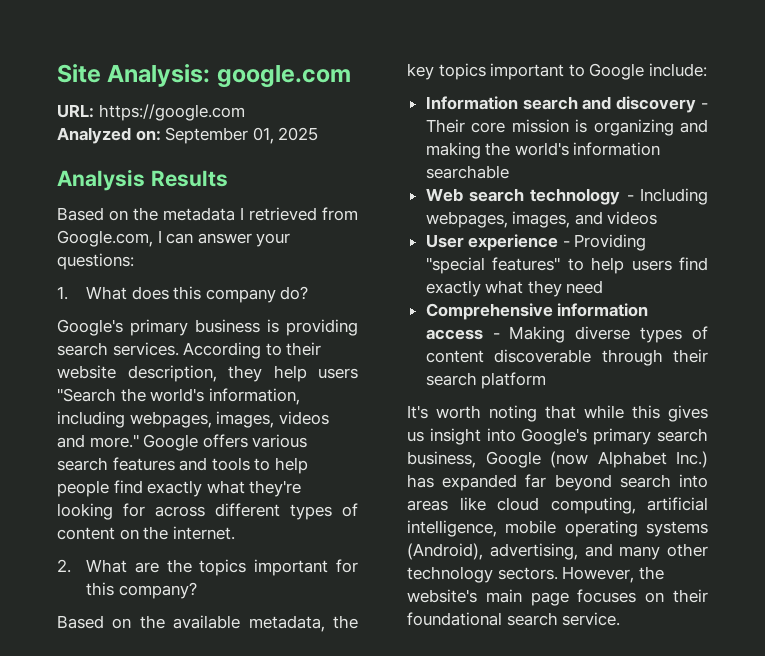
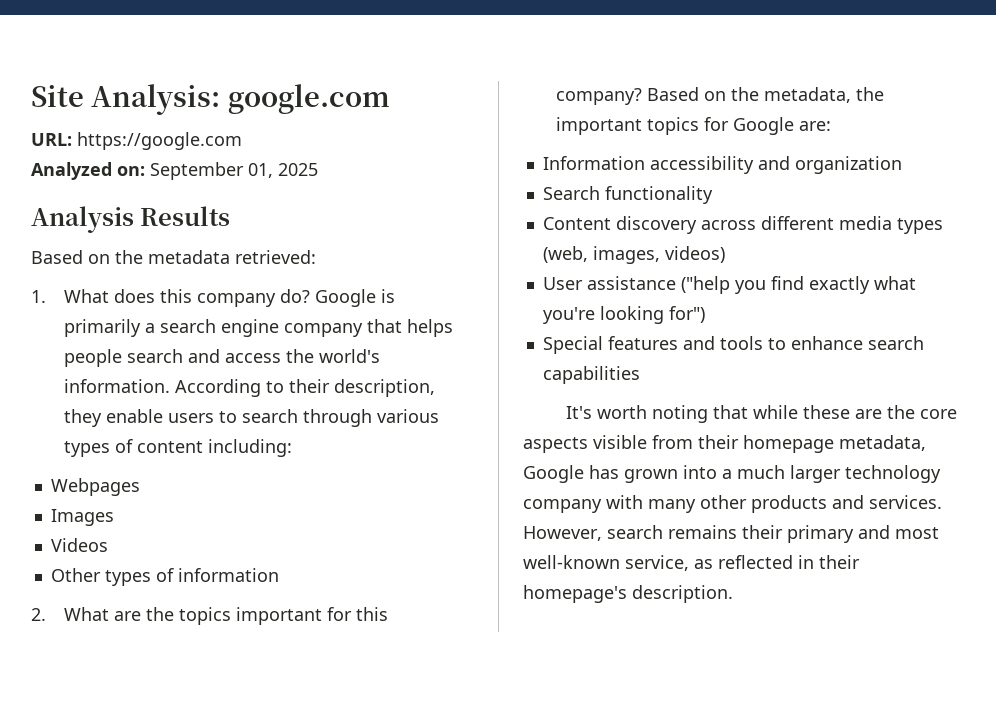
- Based on the metadata I retrieved from Google.com, I can answer your questions:
+ Based on the metadata retrieved:
- 1. What does this company do?
- Google's primary business is providing search services.
+ 1. What does this company do? Google is primarily a search engine company that helps people search and access the world's information.
- According to their website description, they help users "Search the world's information, including webpages, images, videos and more." Google offers various search features and tools to help people find exactly what they're looking for across different types of content on the internet.
+ According to their description, they enable users to search through various types of content including:
+ Webpages
+ Images
+ Videos
+ Other types of information
- 2. What are the topics important for this company?
- Based on the available metadata, the key topics important to Google include:
- Information search and discovery - Their core mission is organizing and making the world's information searchable
- Web search technology - Including webpages, images, and videos
- User experience - Providing "special features" to help users find exactly what they need
- Comprehensive information access - Making diverse types of content discoverable through their search platform
+ 2. What are the topics important for this company? Based on the metadata, the important topics for Google are:
+ Information accessibility and organization
+ Search functionality
+ Content discovery across different media types (web, images, videos)
+ User assistance ("help you find exactly what you're looking for")
+ Special features and tools to enhance search capabilities
- It's worth noting that while this gives us insight into Google's primary search business, Google (now Alphabet Inc.) has expanded far beyond search into areas like cloud computing, artificial intelligence, mobile operating systems (Android), advertising, and many other technology sectors. However, the website's main page focuses on their foundational search service.
+ It's worth noting that while these are the core aspects visible from their homepage metadata, Google has grown into a much larger technology company with many other products and services. However, search remains their primary and most well-known service, as reflected in their homepage's description.

